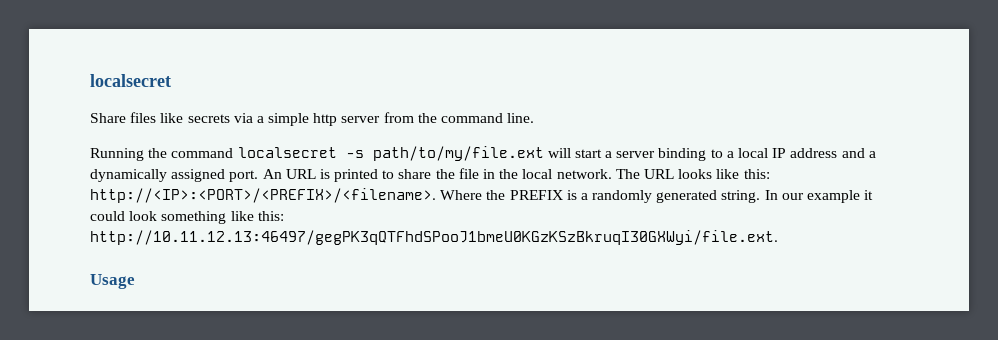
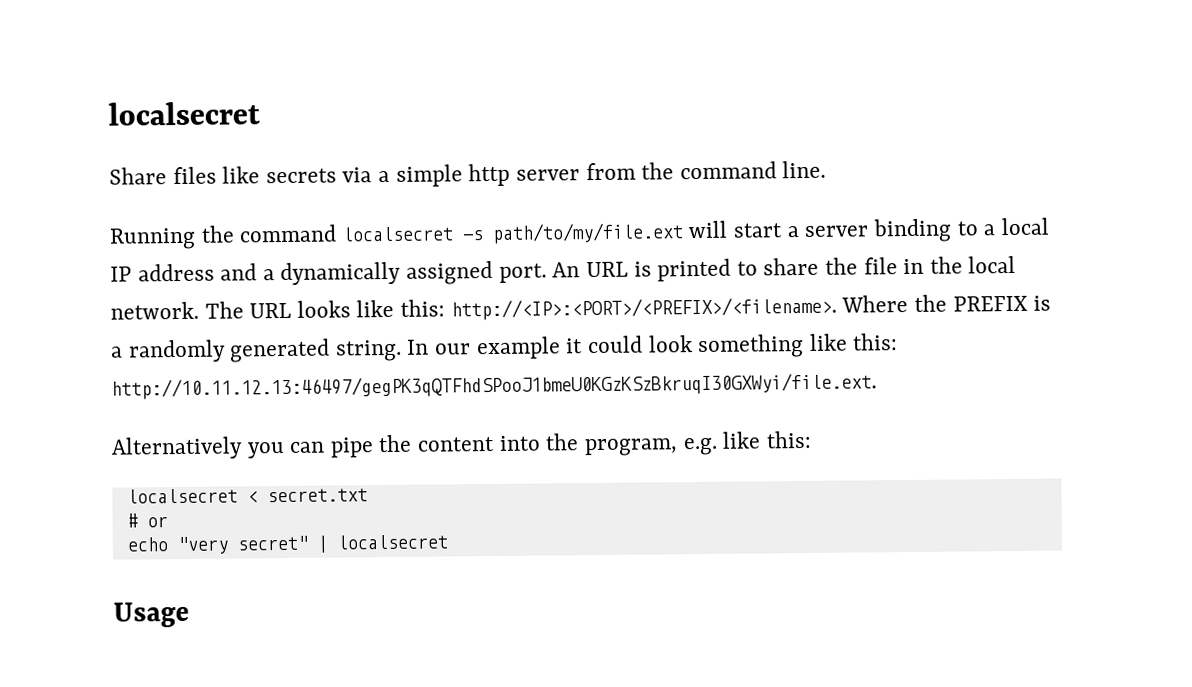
+ Alternatively you can pipe the content into the program, e.g. like this:
+ localsecret < secret.txt
+ # or
+ echo "very secret" | localsecret

